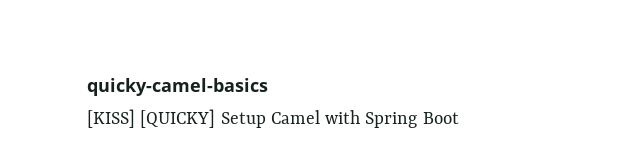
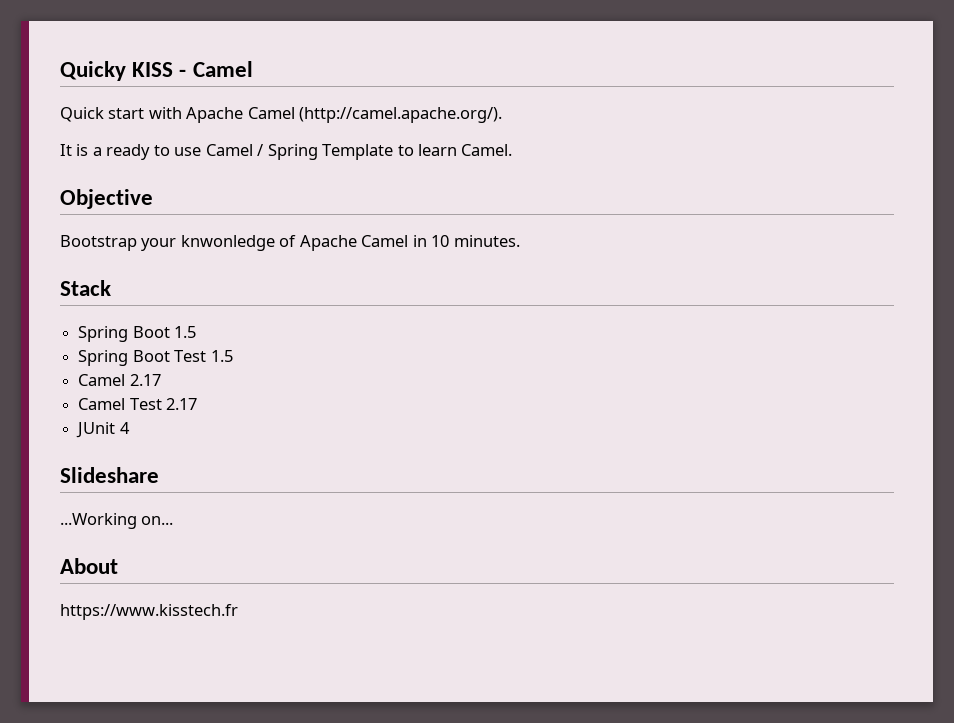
- quicky-camel-basics
- [KISS] [QUICKY] Setup Camel with Spring Boot
+ Quicky KISS - Camel
+ Quick start with Apache Camel (http://camel.apache.org/).
+ It is a ready to use Camel / Spring Template to learn Camel.
+ Objective
+ Bootstrap your knwonledge of Apache Camel in 10 minutes.
+ Stack
+ Spring Boot 1.5
+ Spring Boot Test 1.5
+ Camel 2.17
+ Camel Test 2.17
+ JUnit 4
+ Slideshare
+ ...Working on...
+ About
+ https://www.kisstech.fr

